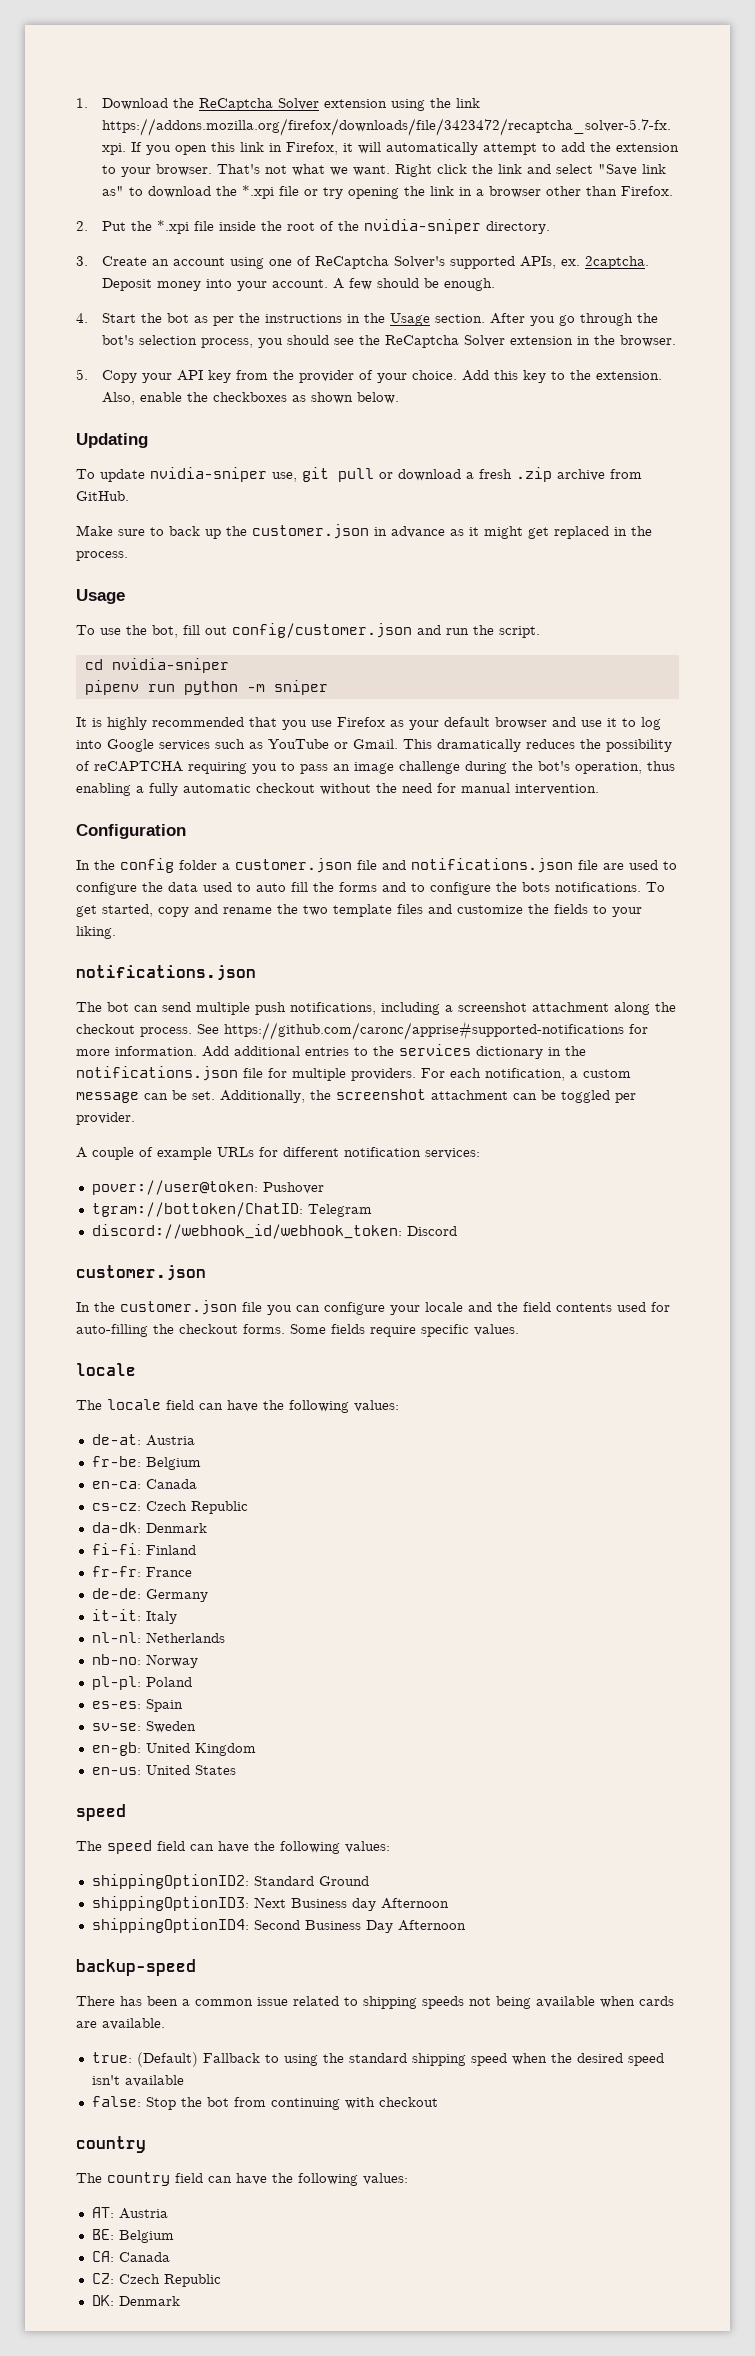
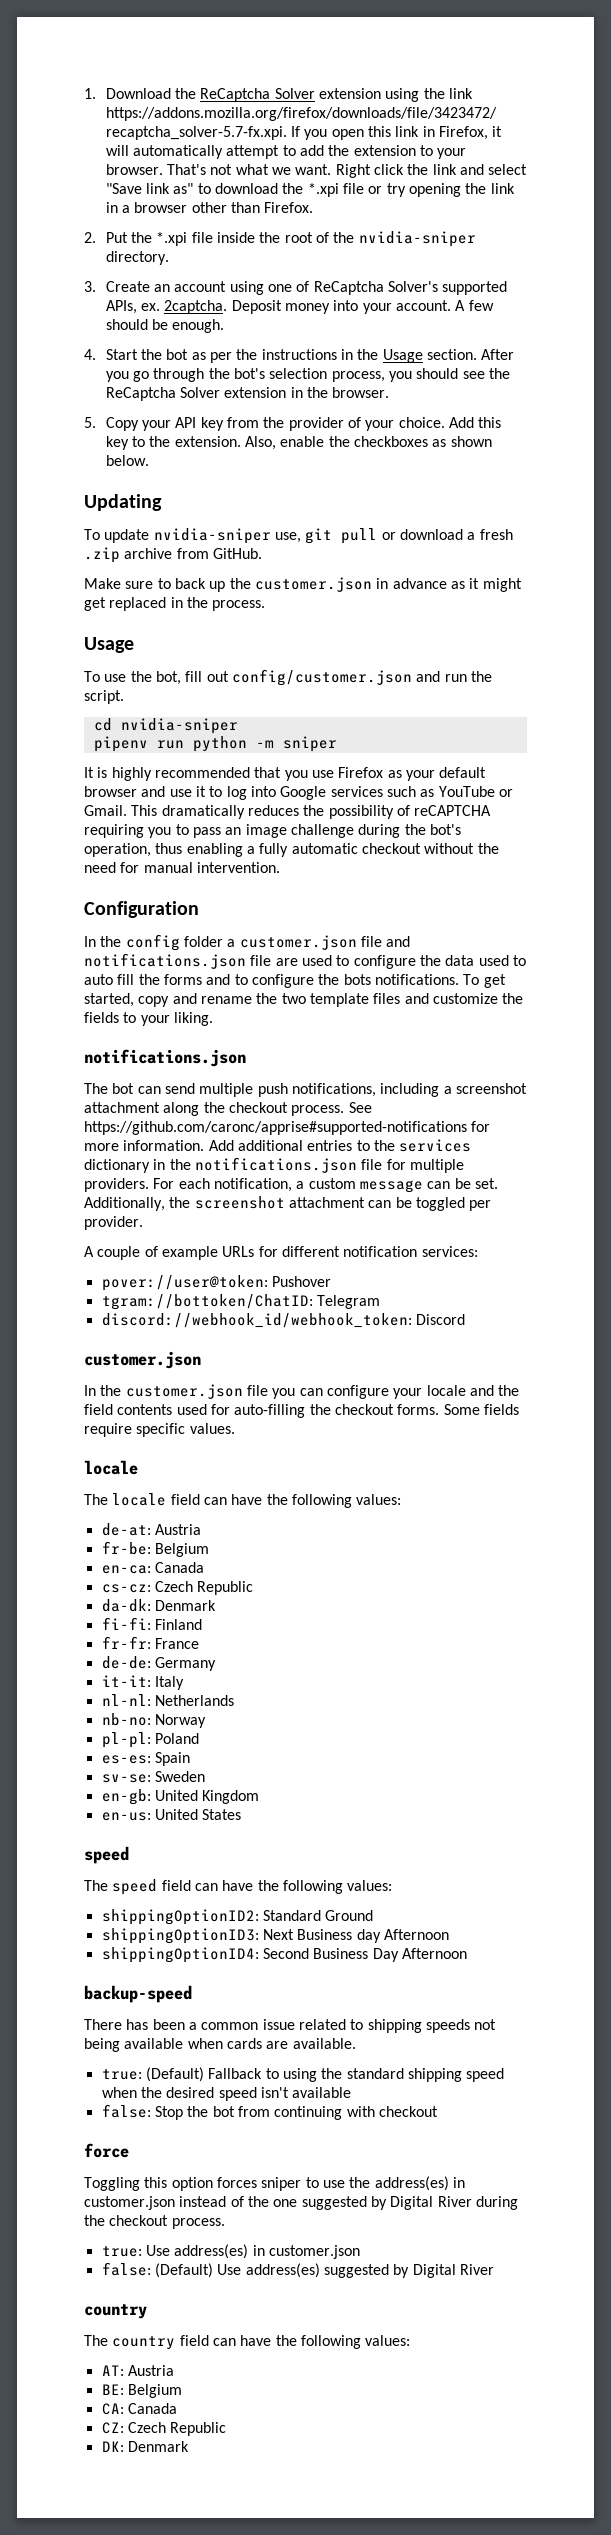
+ force
+ Toggling this option forces sniper to use the address(es) in customer.json instead of the one suggested by Digital River during the checkout process.
+ true: Use address(es) in customer.json
+ false: (Default) Use address(es) suggested by Digital River

